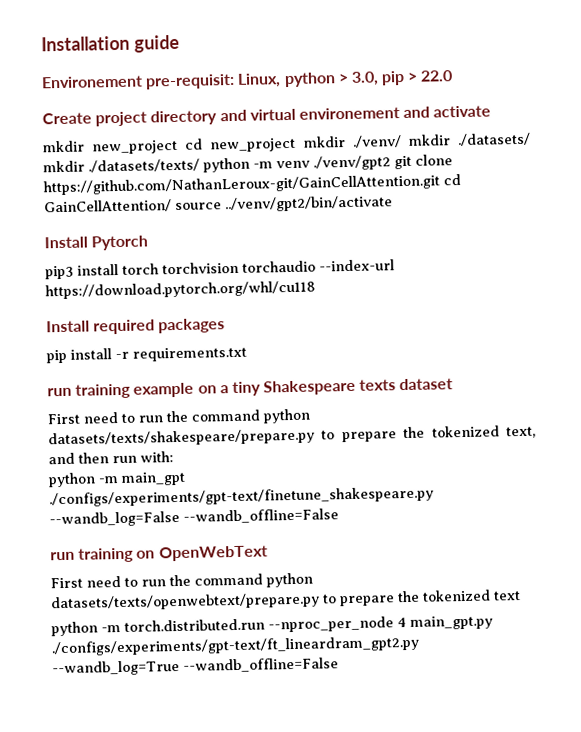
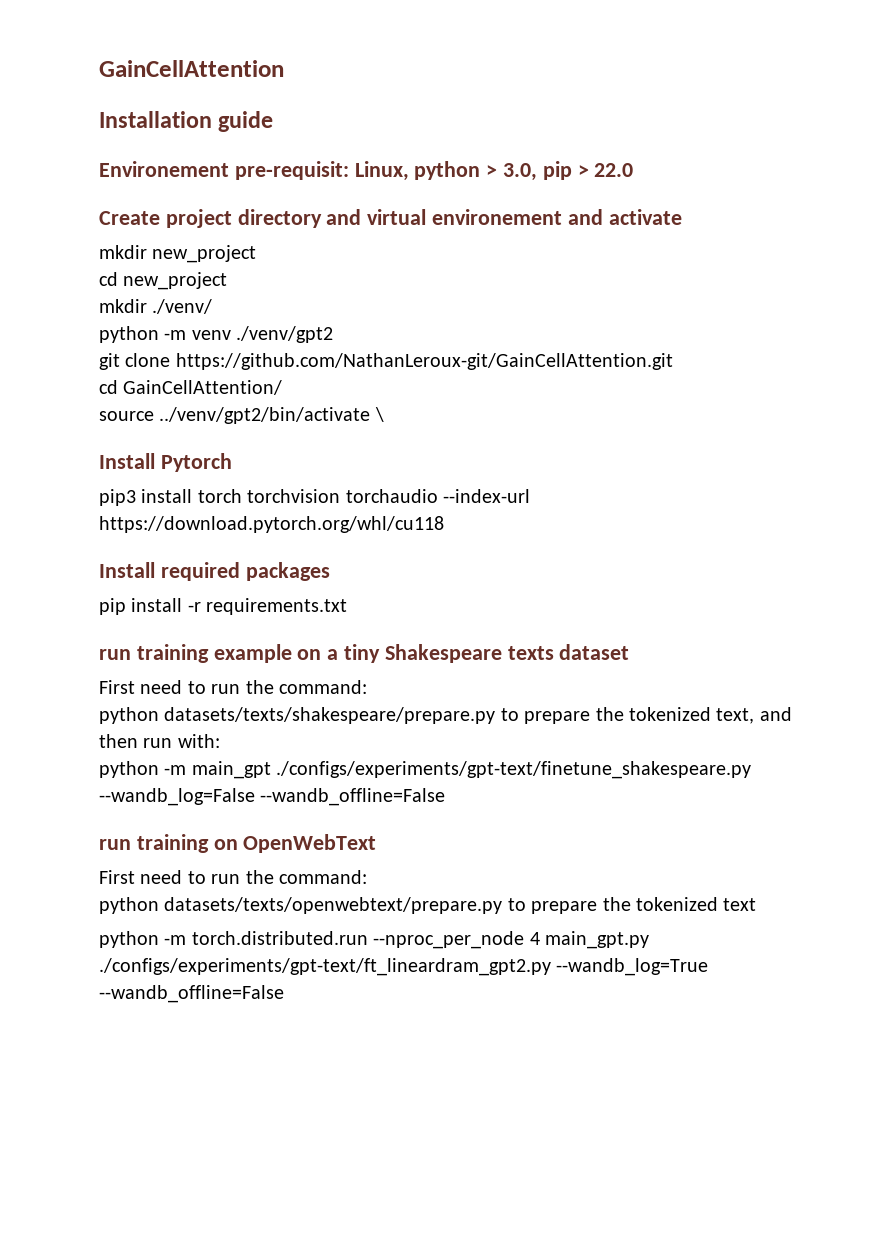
+ GainCellAttention
- mkdir new_project cd new_project mkdir ./venv/ mkdir ./datasets/ mkdir ./datasets/texts/ python -m venv ./venv/gpt2 git clone https://github.com/NathanLeroux-git/GainCellAttention.git cd GainCellAttention/ source ../venv/gpt2/bin/activate
+ mkdir new_project
+ cd new_project
+ mkdir ./venv/
+ python -m venv ./venv/gpt2
+ git clone https://github.com/NathanLeroux-git/GainCellAttention.git
+ cd GainCellAttention/
+ source ../venv/gpt2/bin/activate \
  run training example on a tiny Shakespeare texts dataset
- First need to run the command python datasets/texts/shakespeare/prepare.py to prepare the tokenized text, and then run with:
+ First need to run the command:
+ python datasets/texts/shakespeare/prepare.py to prepare the tokenized text, and then run with:
  run training on OpenWebText
- First need to run the command python datasets/texts/openwebtext/prepare.py to prepare the tokenized text
+ First need to run the command:
+ python datasets/texts/openwebtext/prepare.py to prepare the tokenized text

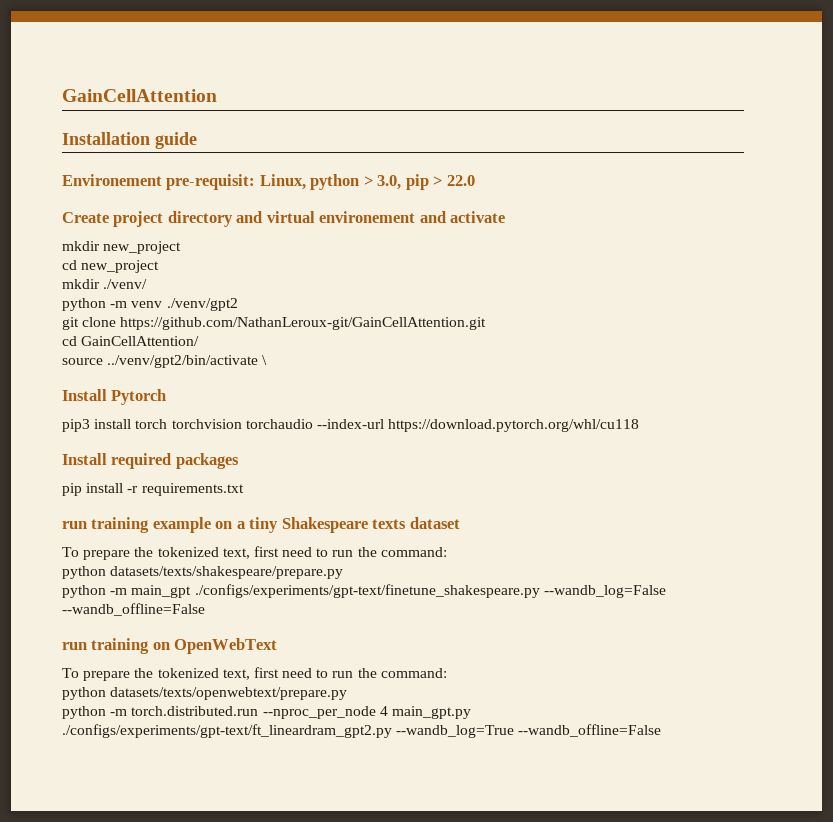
  run training example on a tiny Shakespeare texts dataset
- First need to run the command:
+ To prepare the tokenized text, first need to run the command:
- python datasets/texts/shakespeare/prepare.py to prepare the tokenized text, and then run with:
+ python datasets/texts/shakespeare/prepare.py
  run training on OpenWebText
- First need to run the command:
+ To prepare the tokenized text, first need to run the command:
- python datasets/texts/openwebtext/prepare.py to prepare the tokenized text
+ python datasets/texts/openwebtext/prepare.py

